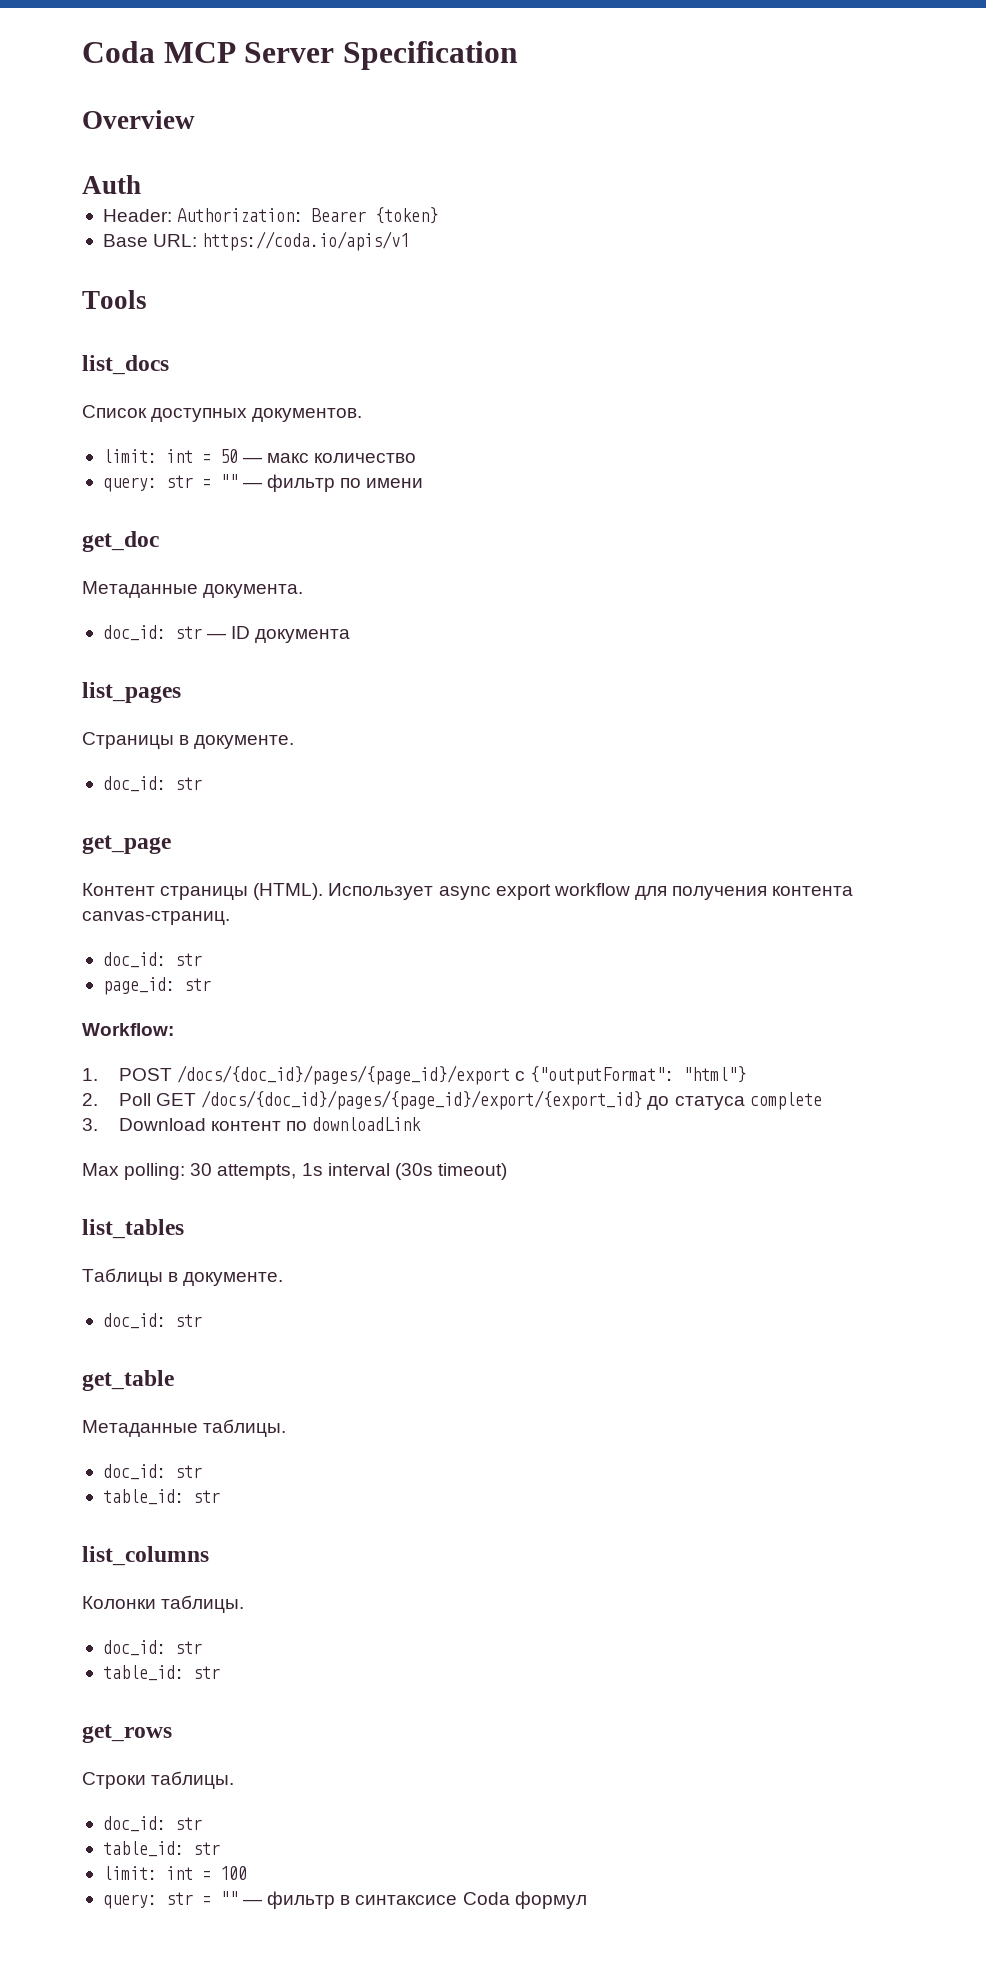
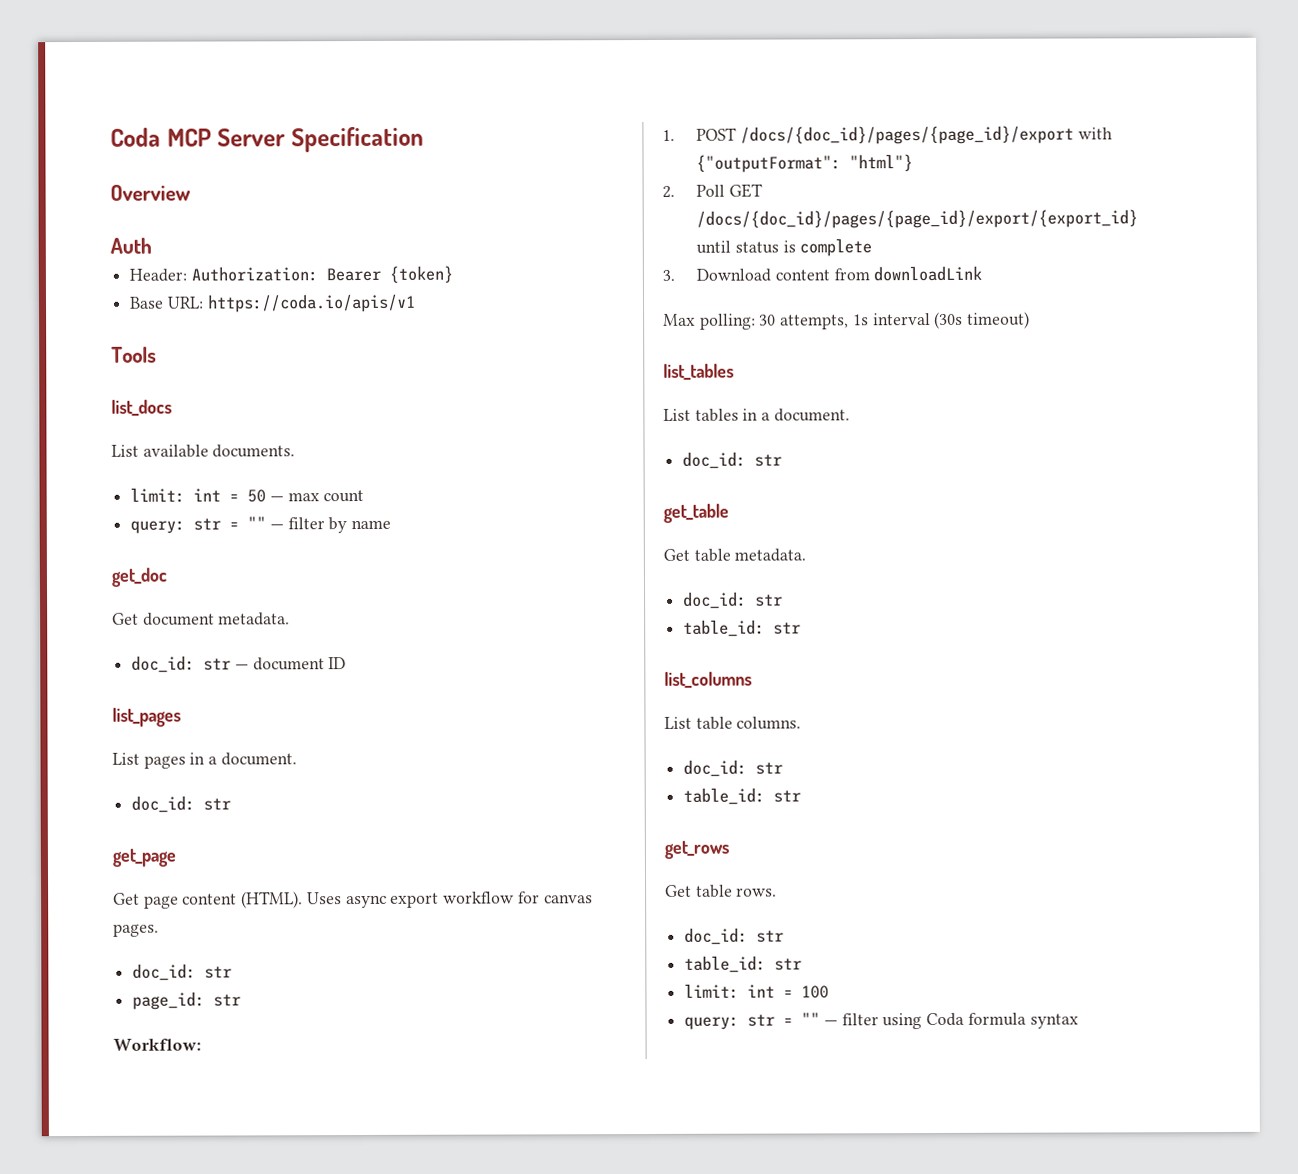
- Список доступных документов.
+ List available documents.
- limit: int = 50 — макс количество
- query: str = "" — фильтр по имени
+ limit: int = 50 — max count
+ query: str = "" — filter by name
  get_doc
- Метаданные документа.
+ Get document metadata.
- doc_id: str — ID документа
+ doc_id: str — document ID
- Страницы в документе.
+ List pages in a document.
  doc_id: str
  get_page
- Контент страницы (HTML). Использует async export workflow для получения контента canvas-страниц.
+ Get page content (HTML). Uses async export workflow for canvas pages.
- 1. POST /docs/{doc_id}/pages/{page_id}/export с {"outputFormat": "html"}
+ 1. POST /docs/{doc_id}/pages/{page_id}/export with {"outputFormat": "html"}
- 2. Poll GET /docs/{doc_id}/pages/{page_id}/export/{export_id} до статуса complete
+ 2. Poll GET /docs/{doc_id}/pages/{page_id}/export/{export_id} until status is complete
- 3. Download контент по downloadLink
+ 3. Download content from downloadLink
- Таблицы в документе.
+ List tables in a document.
- Метаданные таблицы.
+ Get table metadata.
- Колонки таблицы.
+ List table columns.
- Строки таблицы.
+ Get table rows.
- query: str = "" — фильтр в синтаксисе Coda формул
+ query: str = "" — filter using Coda formula syntax

